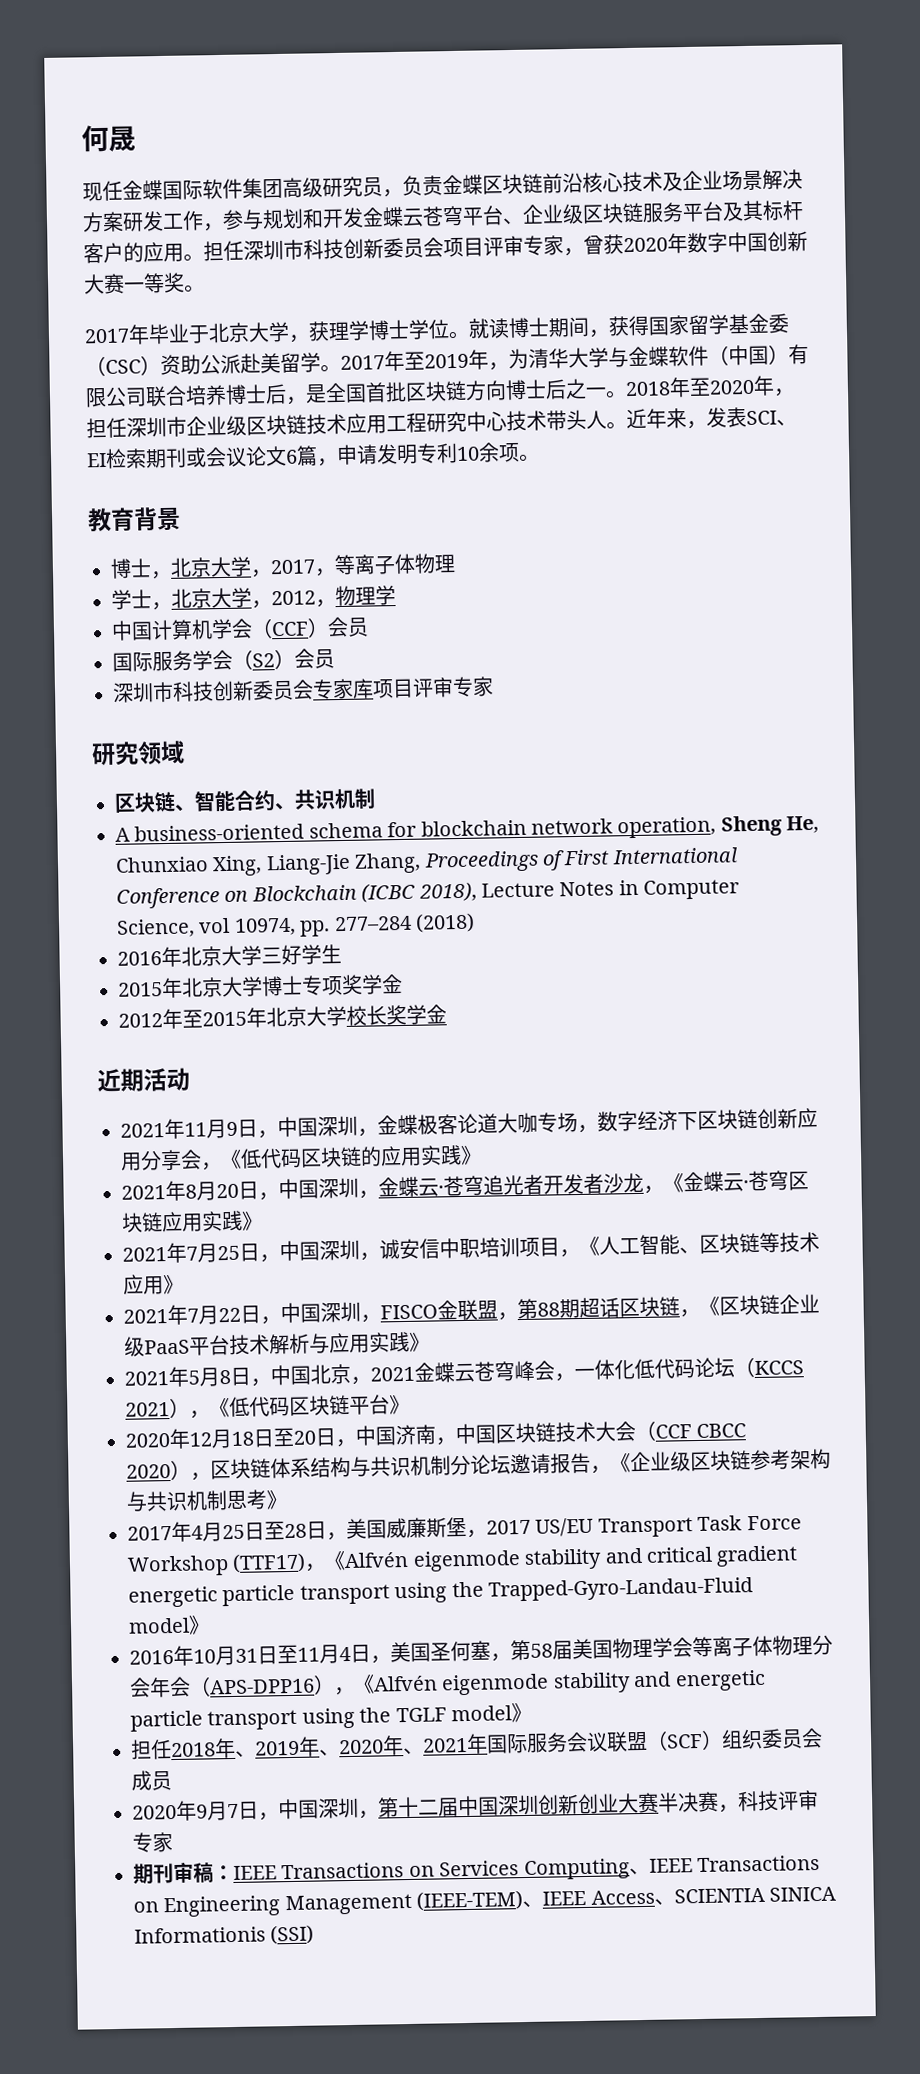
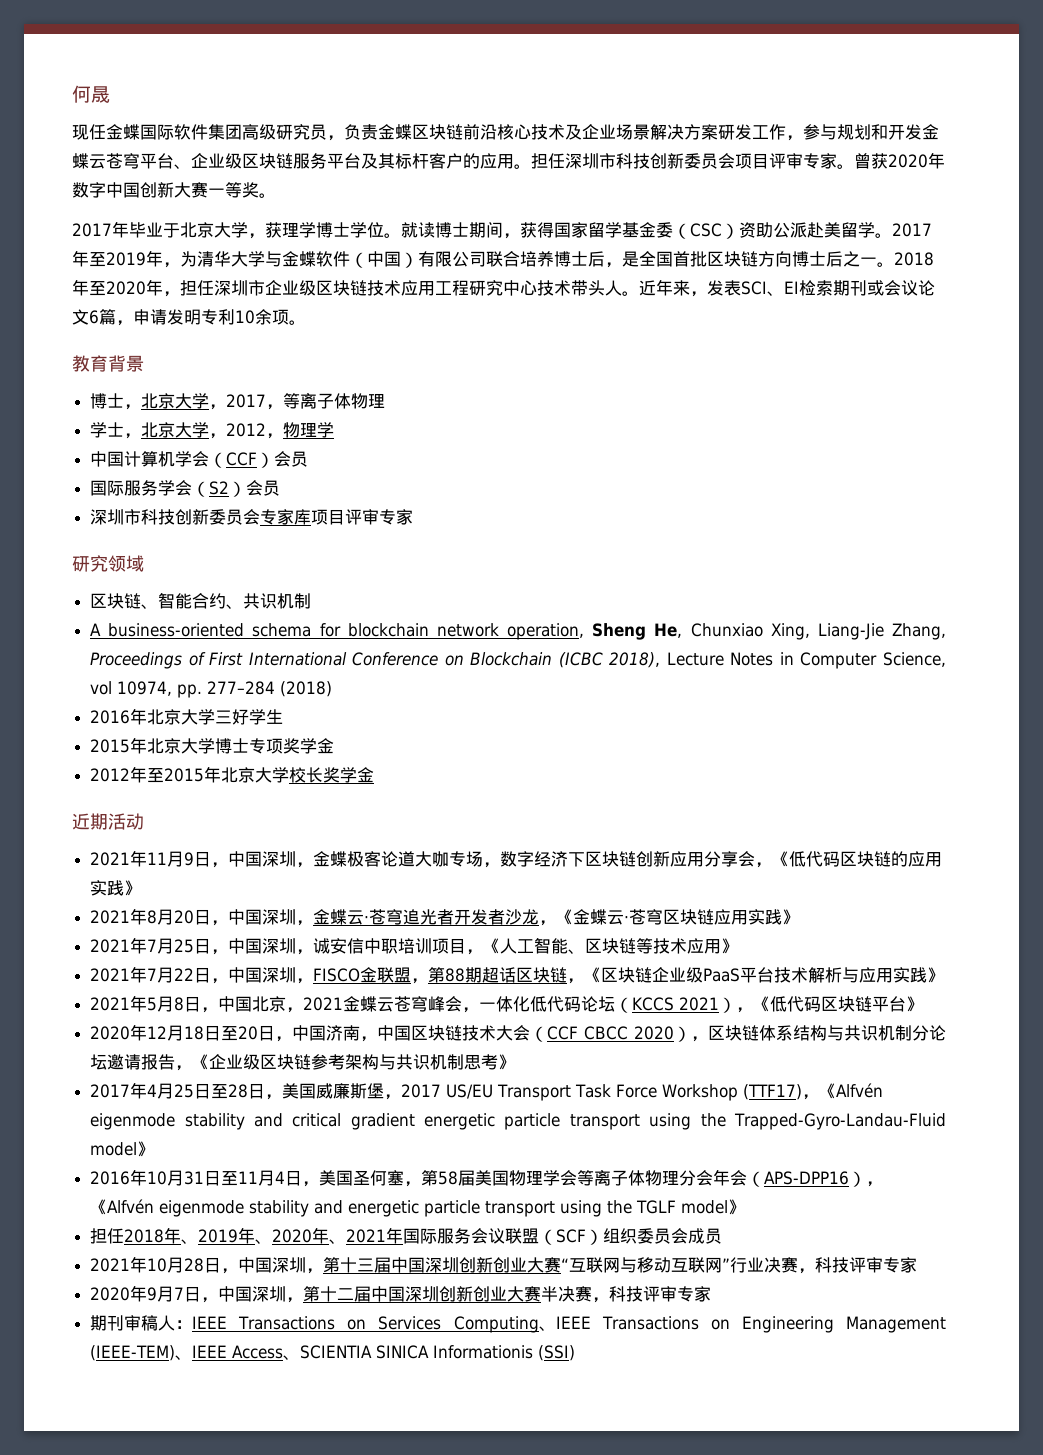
- 担任深圳市科技创新委员会项目评审专家，曾获2020年数字中国创新大赛一等奖。
+ 担任深圳市科技创新委员会项目评审专家。曾获2020年数字中国创新大赛一等奖。
+ 2021年10月28日，中国深圳，第十三届中国深圳创新创业大赛“互联网与移动互联网”行业决赛，科技评审专家
- 期刊审稿：IEEE Transactions on Services Computing、IEEE Transactions on Engineering Management (IEEE-TEM)、IEEE Access、SCIENTIA SINICA Informationis (SSI)
+ 期刊审稿人：IEEE Transactions on Services Computing、IEEE Transactions on Engineering Management (IEEE-TEM)、IEEE Access、SCIENTIA SINICA Informationis (SSI)

